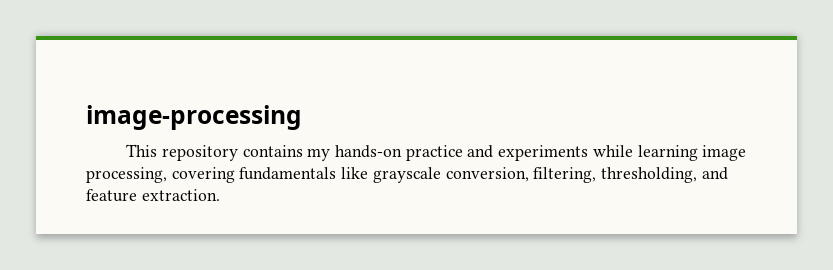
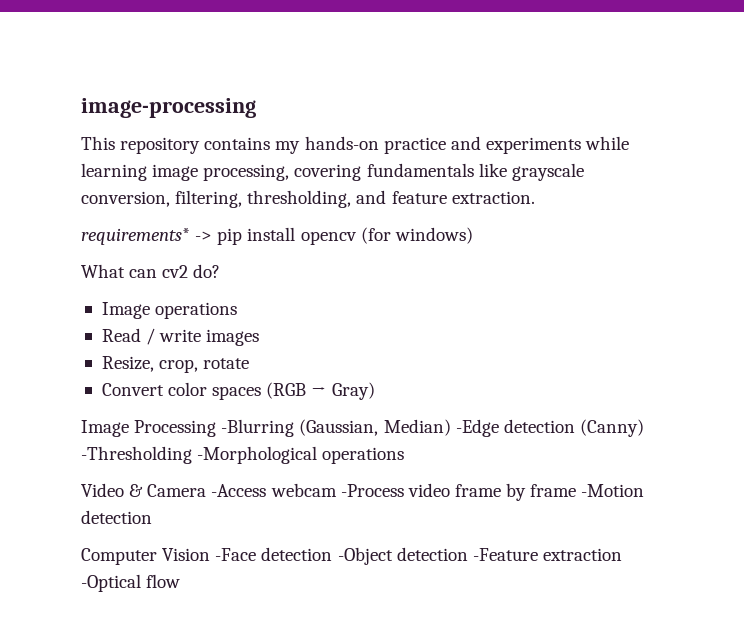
+ requirements* -> pip install opencv (for windows)
+ What can cv2 do?
+ Image operations
+ Read / write images
+ Resize, crop, rotate
+ Convert color spaces (RGB → Gray)
+ Image Processing -Blurring (Gaussian, Median) -Edge detection (Canny) -Thresholding -Morphological operations
+ Video & Camera -Access webcam -Process video frame by frame -Motion detection
+ Computer Vision -Face detection -Object detection -Feature extraction -Optical flow

